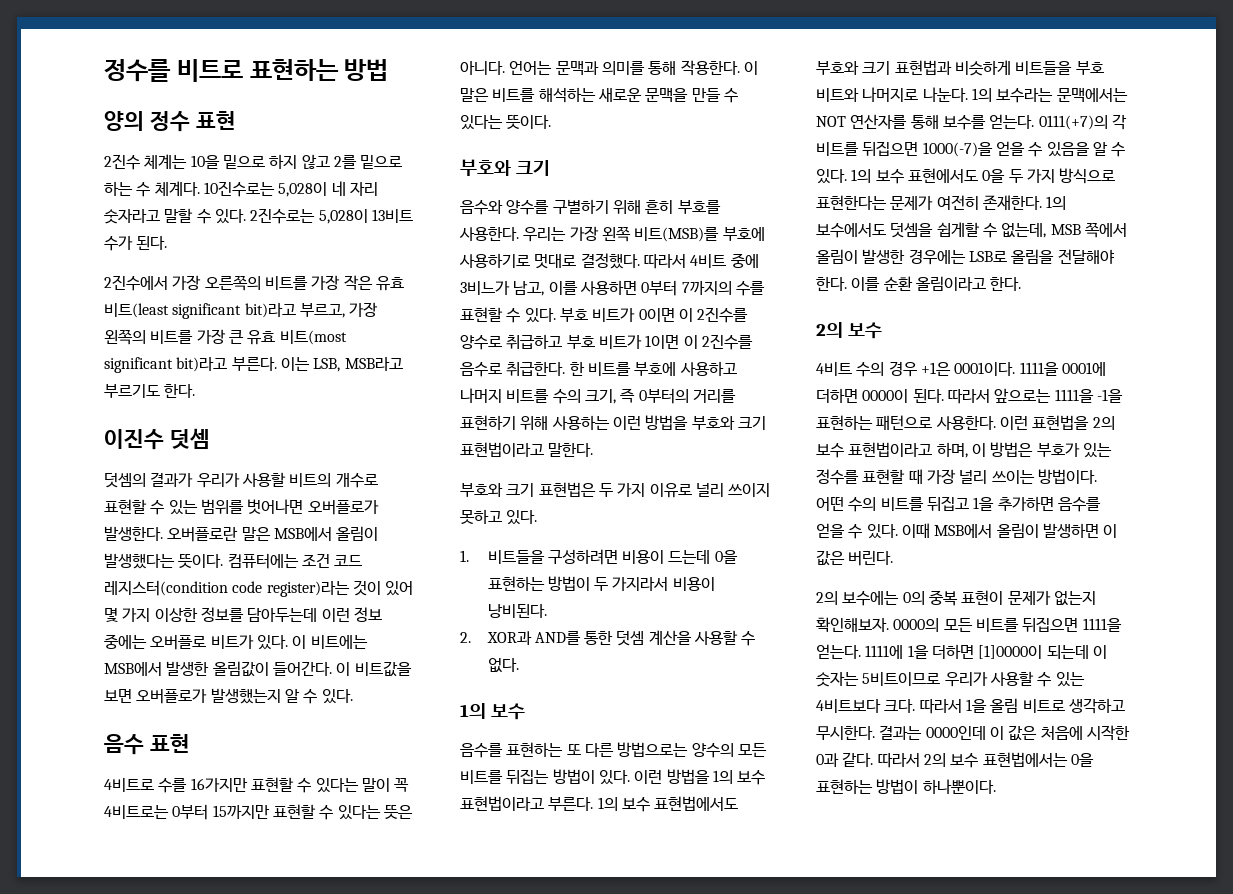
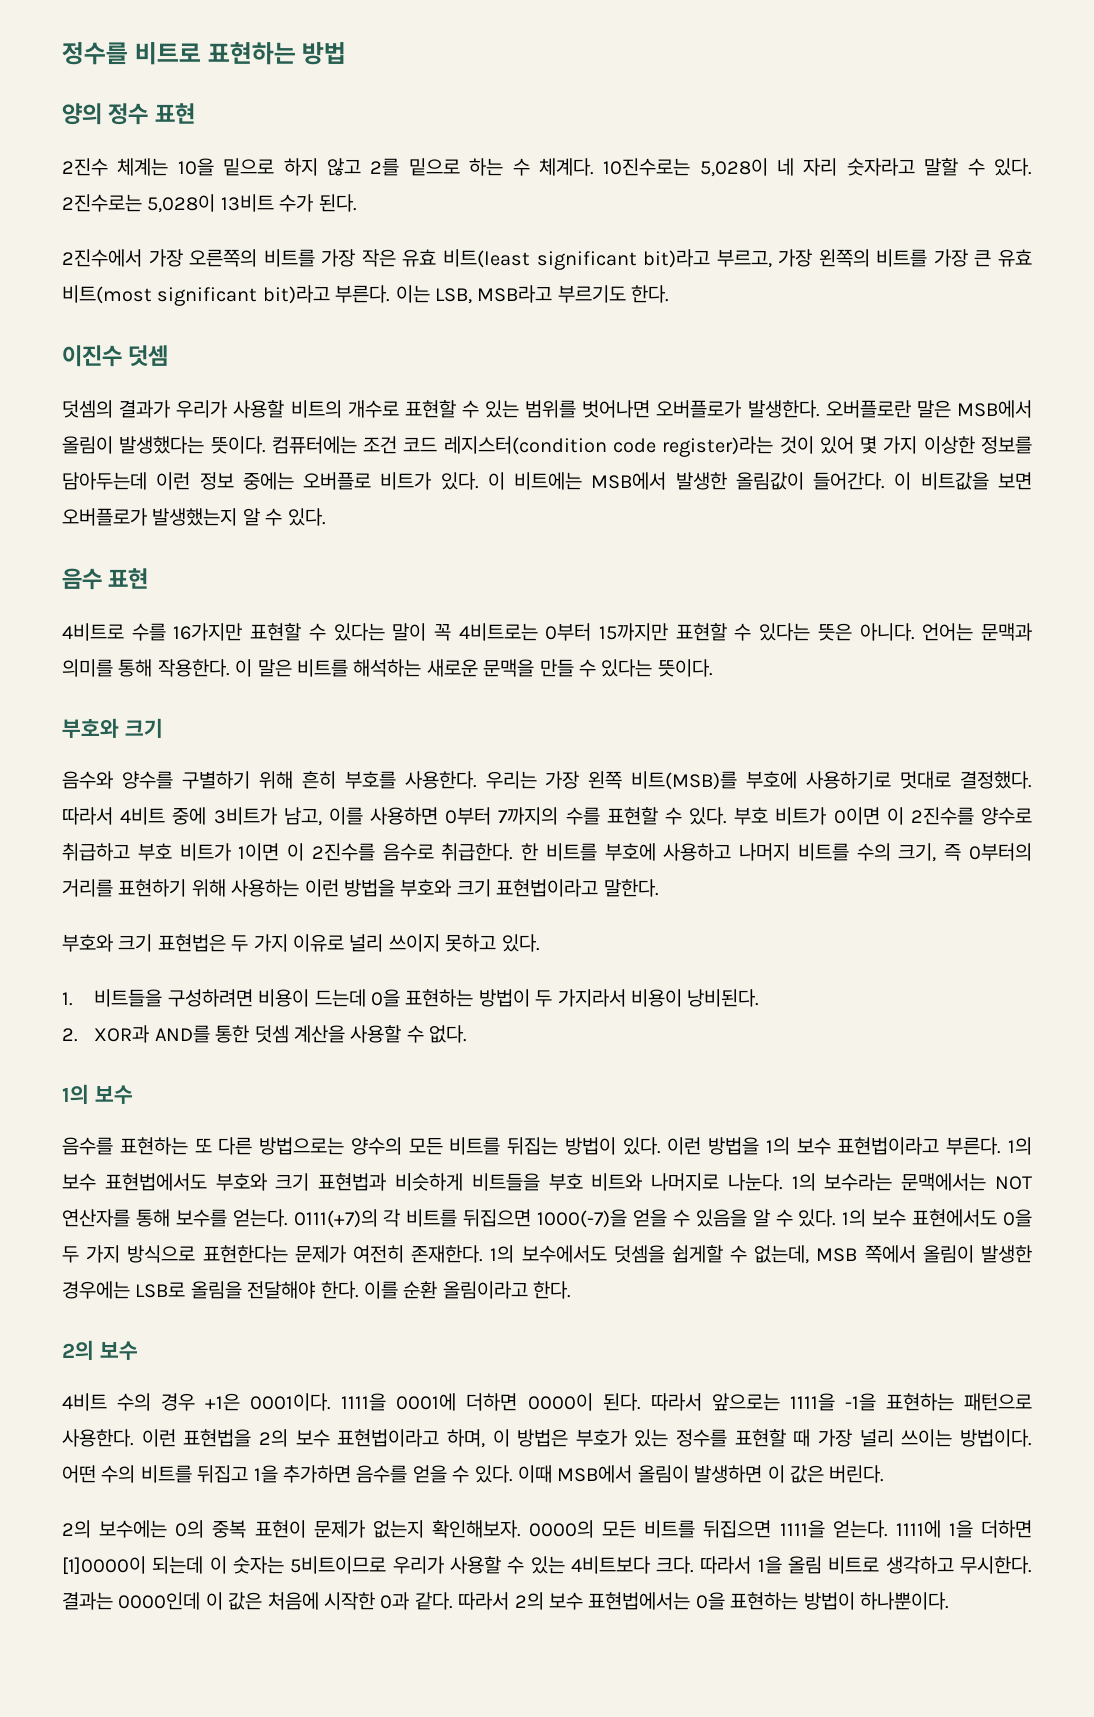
- 따라서 4비트 중에 3비느가 남고, 이를 사용하면 0부터 7까지의 수를 표현할 수 있다.
+ 따라서 4비트 중에 3비트가 남고, 이를 사용하면 0부터 7까지의 수를 표현할 수 있다.

